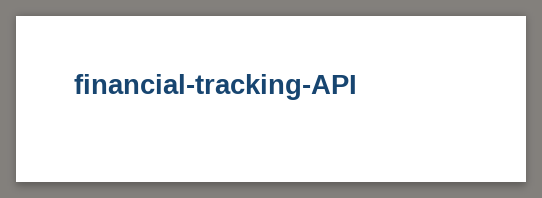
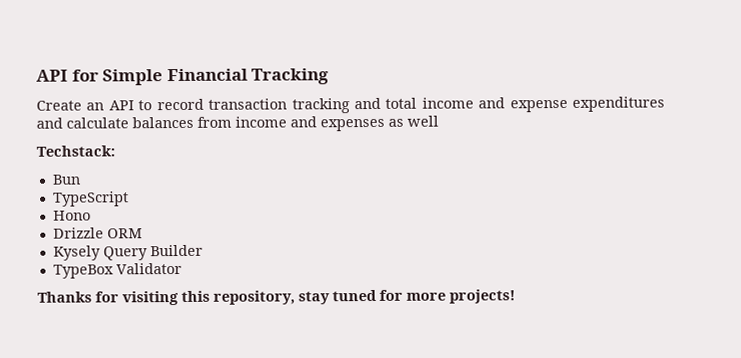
- financial-tracking-API
+ API for Simple Financial Tracking
+ Create an API to record transaction tracking and total income and expense expenditures and calculate balances from income and expenses as well
+ Techstack:
+ Bun
+ TypeScript
+ Hono
+ Drizzle ORM
+ Kysely Query Builder
+ TypeBox Validator
+ Thanks for visiting this repository, stay tuned for more projects!

